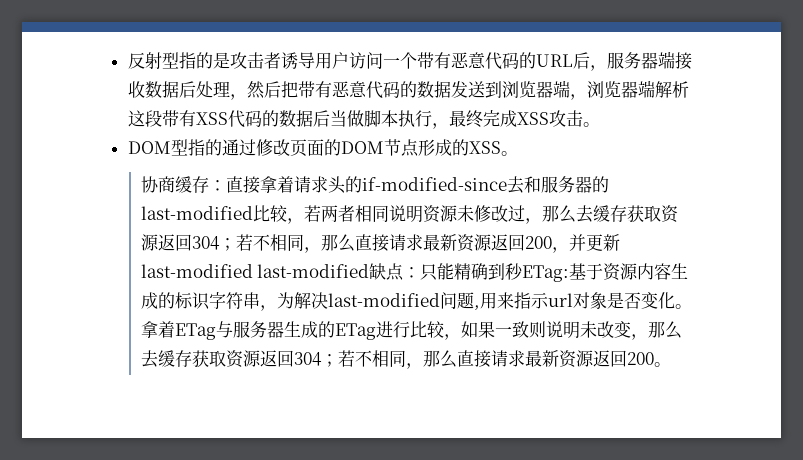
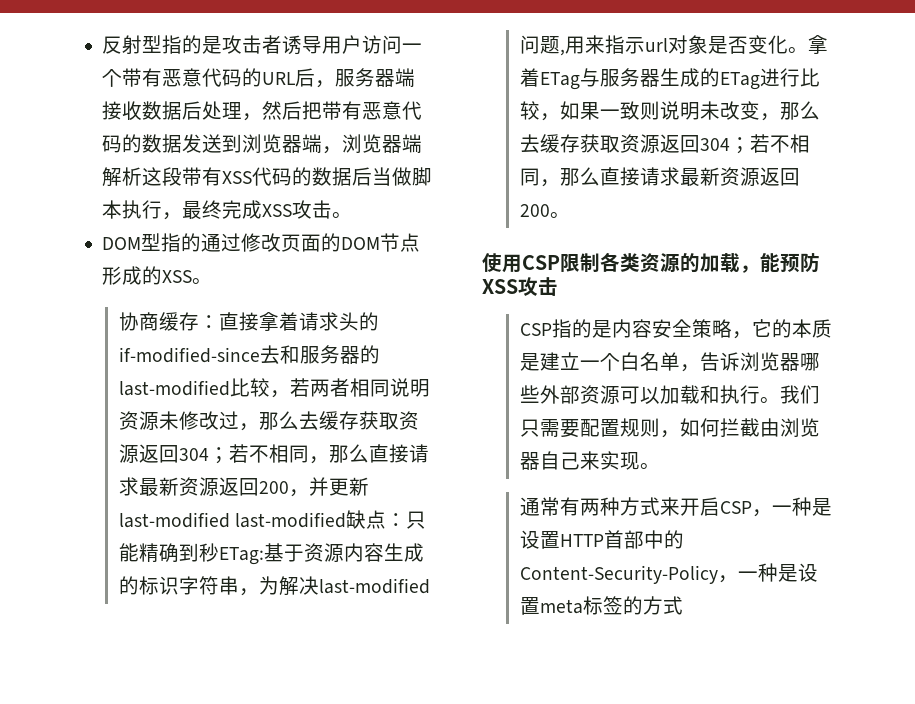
+ 使用CSP限制各类资源的加载，能预防XSS攻击
+ CSP指的是内容安全策略，它的本质是建立一个白名单，告诉浏览器哪些外部资源可以加载和执行。我们只需要配置规则，如何拦截由浏览器自己来实现。
+ 通常有两种方式来开启CSP，一种是设置HTTP首部中的Content-Security-Policy，一种是设置meta标签的方式

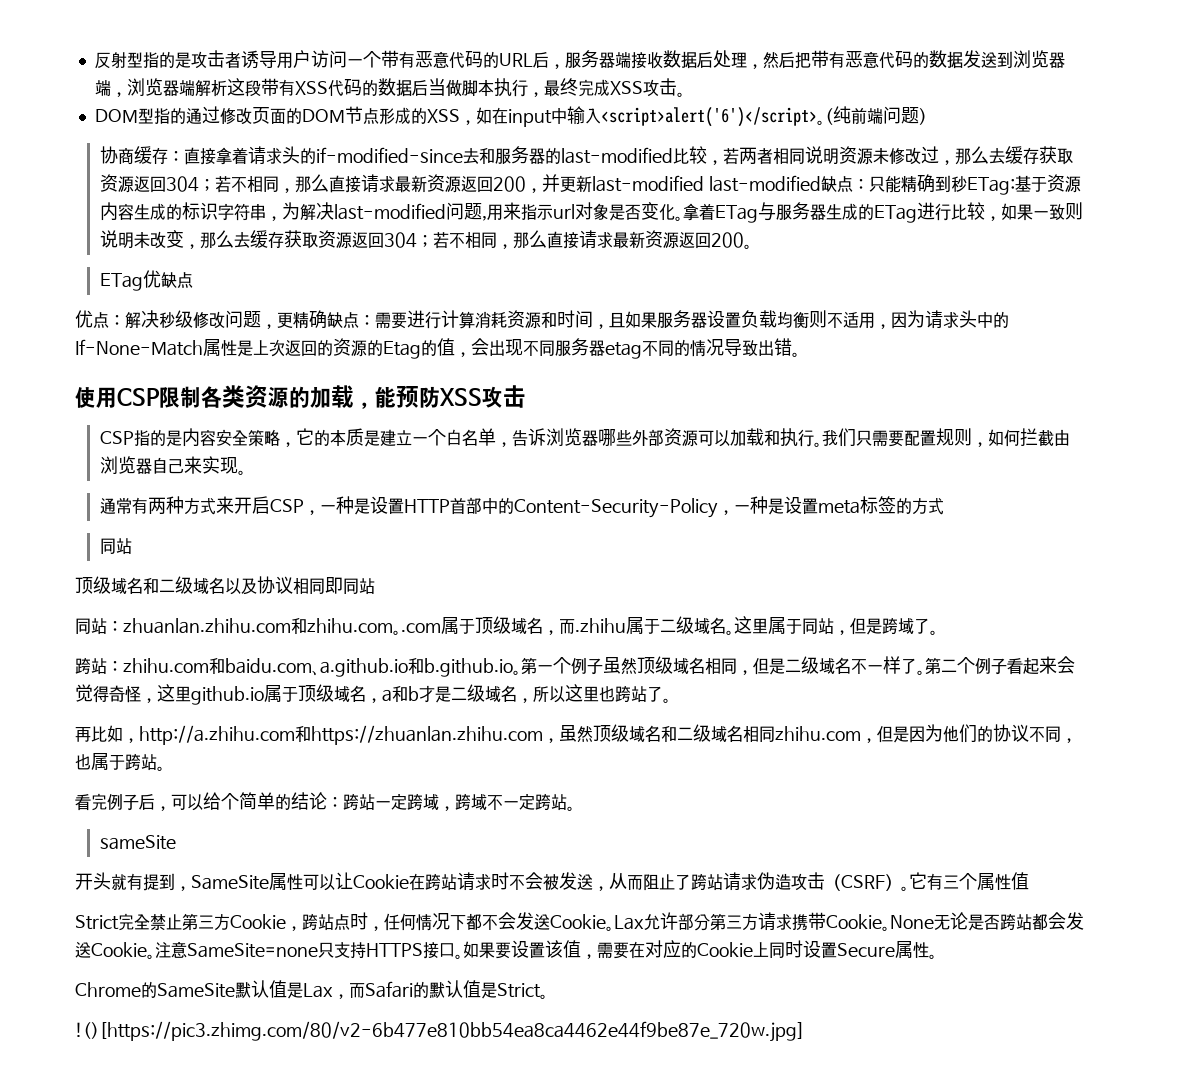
- DOM型指的通过修改页面的DOM节点形成的XSS。
+ DOM型指的通过修改页面的DOM节点形成的XSS，如在input中输入<script>alert('6')</script>。(纯前端问题)
+ ETag优缺点
+ 优点：解决秒级修改问题，更精确缺点：需要进行计算消耗资源和时间，且如果服务器设置负载均衡则不适用，因为请求头中的If-None-Match属性是上次返回的资源的Etag的值，会出现不同服务器etag不同的情况导致出错。
  通常有两种方式来开启CSP，一种是设置HTTP首部中的Content-Security-Policy，一种是设置meta标签的方式
+ 同站
+ 顶级域名和二级域名以及协议相同即同站
+ 同站：zhuanlan.zhihu.com和zhihu.com。.com属于顶级域名，而.zhihu属于二级域名。这里属于同站，但是跨域了。
+ 跨站：zhihu.com和baidu.com、a.github.io和b.github.io。第一个例子虽然顶级域名相同，但是二级域名不一样了。第二个例子看起来会觉得奇怪，这里github.io属于顶级域名，a和b才是二级域名，所以这里也跨站了。
+ 再比如，http://a.zhihu.com和https://zhuanlan.zhihu.com，虽然顶级域名和二级域名相同zhihu.com，但是因为他们的协议不同，也属于跨站。
+ 看完例子后，可以给个简单的结论：跨站一定跨域，跨域不一定跨站。
+ sameSite
+ 开头就有提到，SameSite属性可以让Cookie在跨站请求时不会被发送，从而阻止了跨站请求伪造攻击（CSRF）。它有三个属性值
+ Strict完全禁止第三方Cookie，跨站点时，任何情况下都不会发送Cookie。Lax允许部分第三方请求携带Cookie。None无论是否跨站都会发送Cookie。注意SameSite=none只支持HTTPS接口。如果要设置该值，需要在对应的Cookie上同时设置Secure属性。
+ Chrome的SameSite默认值是Lax，而Safari的默认值是Strict。
+ !()[https://pic3.zhimg.com/80/v2-6b477e810bb54ea8ca4462e44f9be87e_720w.jpg]

